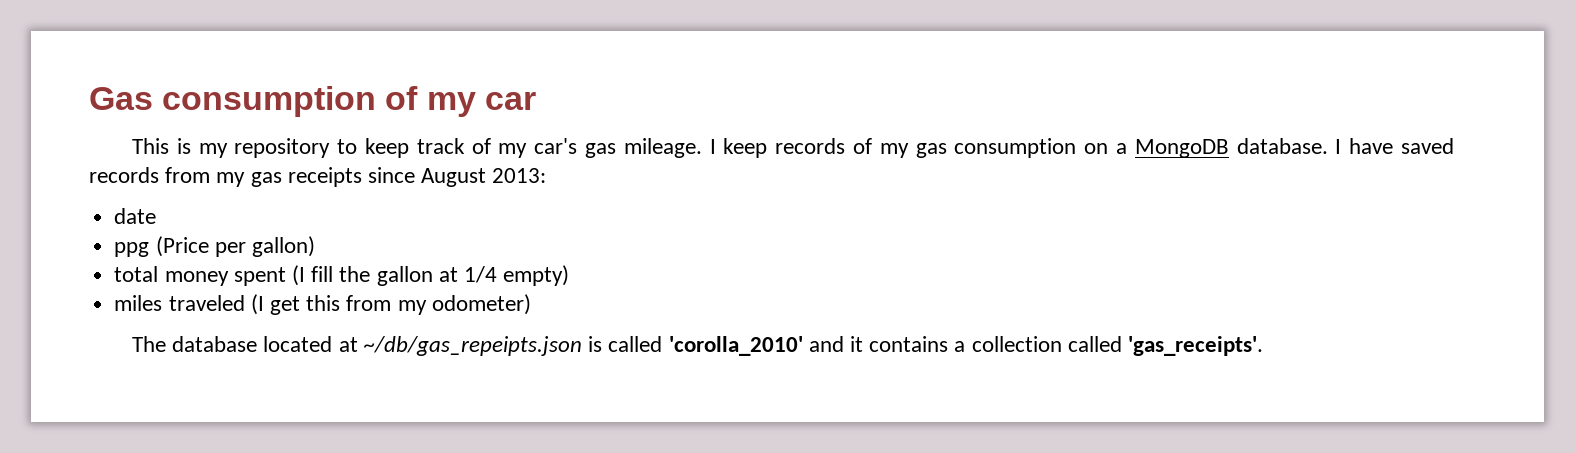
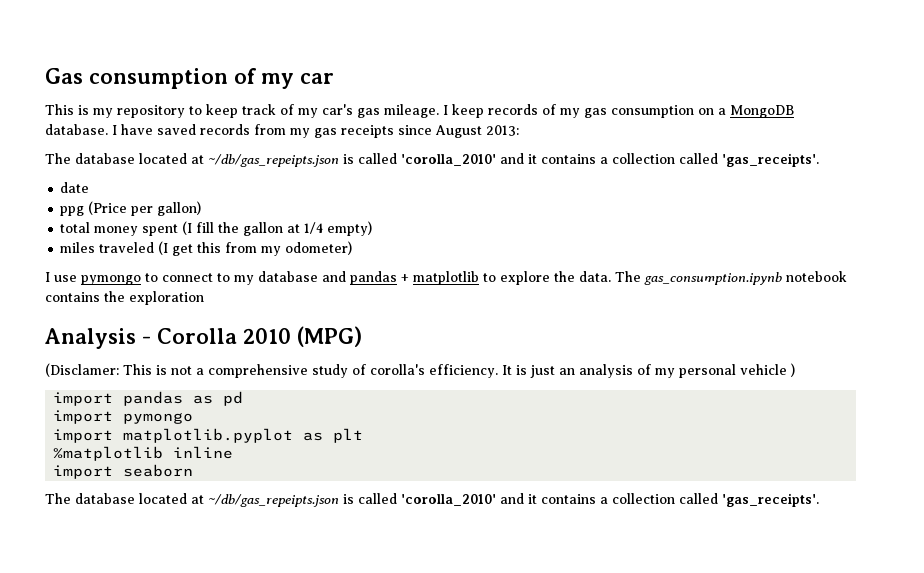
  I have saved records from my gas receipts since August 2013:
+ The database located at ~/db/gas_repeipts.json is called 'corolla_2010' and it contains a collection called 'gas_receipts'.
+ I use pymongo to connect to my database and pandas + matplotlib to explore the data. The gas_consumption.ipynb notebook contains the exploration
+ Analysis - Corolla 2010 (MPG)
+ (Disclamer: This is not a comprehensive study of corolla's efficiency. It is just an analysis of my personal vehicle )
+ import pandas as pd
+ import pymongo
+ import matplotlib.pyplot as plt
+ %matplotlib inline
+ import seaborn

